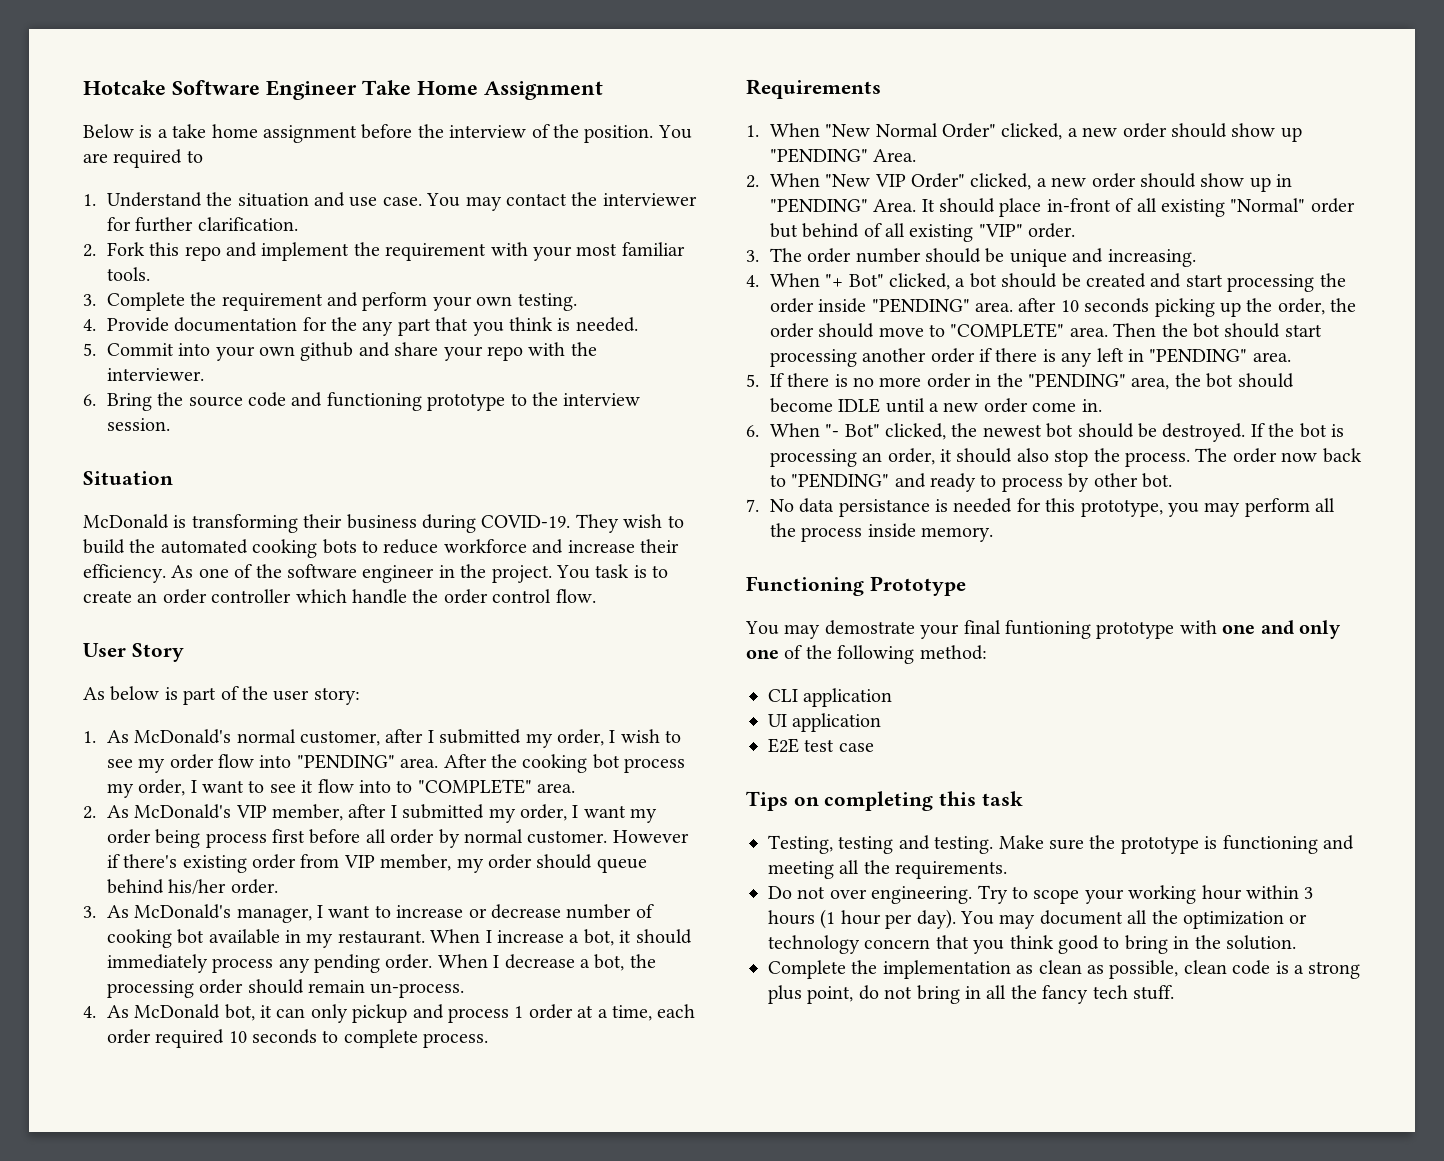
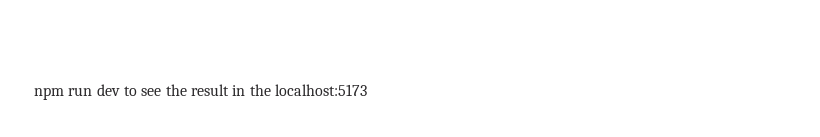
- Hotcake Software Engineer Take Home Assignment
- Below is a take home assignment before the interview of the position. You are required to
- 1. Understand the situation and use case. You may contact the interviewer for further clarification.
- 2. Fork this repo and implement the requirement with your most familiar tools.
- 3. Complete the requirement and perform your own testing.
- 4. Provide documentation for the any part that you think is needed.
- 5. Commit into your own github and share your repo with the interviewer.
- 6. Bring the source code and functioning prototype to the interview session.
- Situation
- McDonald is transforming their business during COVID-19. They wish to build the automated cooking bots to reduce workforce and increase their efficiency. As one of the software engineer in the project. You task is to create an order controller which handle the order control flow.
- User Story
- As below is part of the user story:
- 1. As McDonald's normal customer, after I submitted my order, I wish to see my order flow into "PENDING" area. After the cooking bot process my order, I want to see it flow into to "COMPLETE" area.
- 2. As McDonald's VIP member, after I submitted my order, I want my order being process first before all order by normal customer. However if there's existing order from VIP member, my order should queue behind his/her order.
- 3. As McDonald's manager, I want to increase or decrease number of cooking bot available in my restaurant. When I increase a bot, it should immediately process any pending order. When I decrease a bot, the processing order should remain un-process.
- 4. As McDonald bot, it can only pickup and process 1 order at a time, each order required 10 seconds to complete process.
- Requirements
- 1. When "New Normal Order" clicked, a new order should show up "PENDING" Area.
- 2. When "New VIP Order" clicked, a new order should show up in "PENDING" Area. It should place in-front of all existing "Normal" order but behind of all existing "VIP" order.
- 3. The order number should be unique and increasing.
- 4. When "+ Bot" clicked, a bot should be created and start processing the order inside "PENDING" area. after 10 seconds picking up the order, the order should move to "COMPLETE" area. Then the bot should start processing another order if there is any left in "PENDING" area.
- 5. If there is no more order in the "PENDING" area, the bot should become IDLE until a new order come in.
- 6. When "- Bot" clicked, the newest bot should be destroyed. If the bot is processing an order, it should also stop the process. The order now back to "PENDING" and ready to process by other bot.
- 7. No data persistance is needed for this prototype, you may perform all the process inside memory.
- Functioning Prototype
- You may demostrate your final funtioning prototype with one and only one of the following method:
- CLI application
- UI application
- E2E test case
- Tips on completing this task
- Testing, testing and testing. Make sure the prototype is functioning and meeting all the requirements.
- Do not over engineering. Try to scope your working hour within 3 hours (1 hour per day). You may document all the optimization or technology concern that you think good to bring in the solution.
- Complete the implementation as clean as possible, clean code is a strong plus point, do not bring in all the fancy tech stuff.
+ npm run dev to see the result in the localhost:5173

